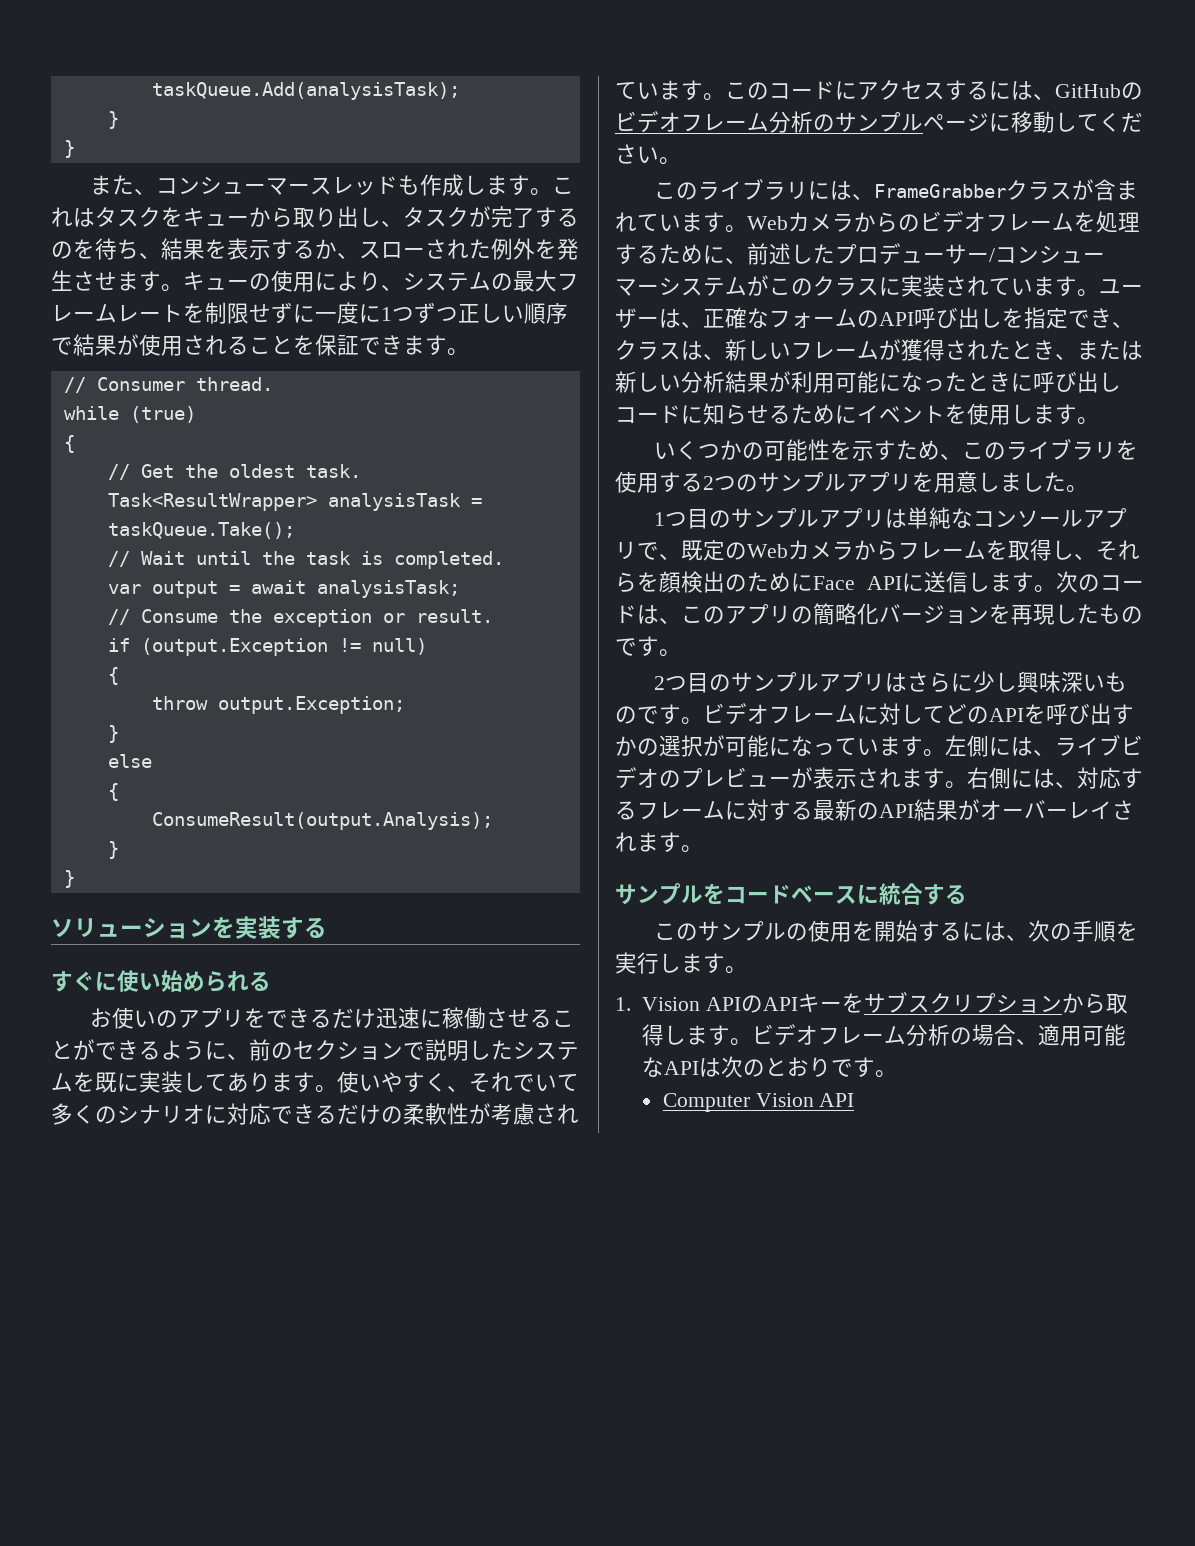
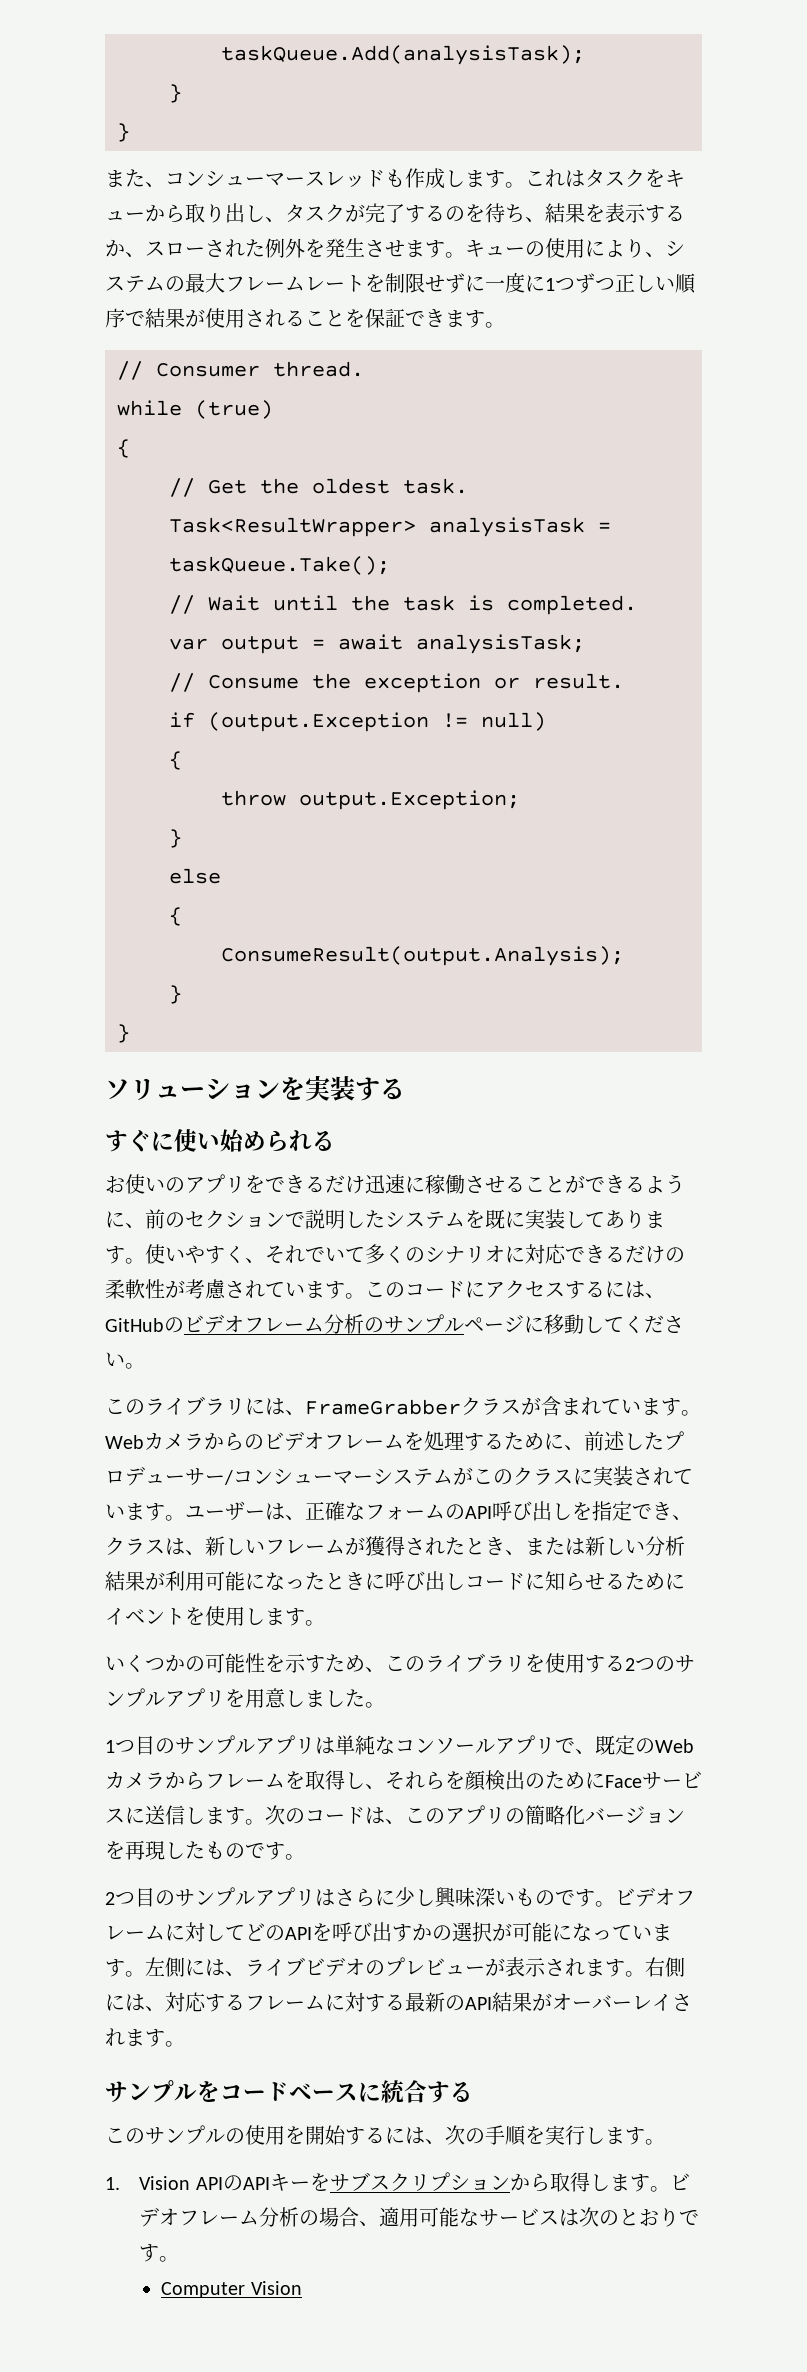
- 1つ目のサンプルアプリは単純なコンソールアプリで、既定のWebカメラからフレームを取得し、それらを顔検出のためにFace APIに送信します。
+ 1つ目のサンプルアプリは単純なコンソールアプリで、既定のWebカメラからフレームを取得し、それらを顔検出のためにFaceサービスに送信します。
- ビデオフレーム分析の場合、適用可能なAPIは次のとおりです。
+ ビデオフレーム分析の場合、適用可能なサービスは次のとおりです。
- Computer Vision API
+ Computer Vision

